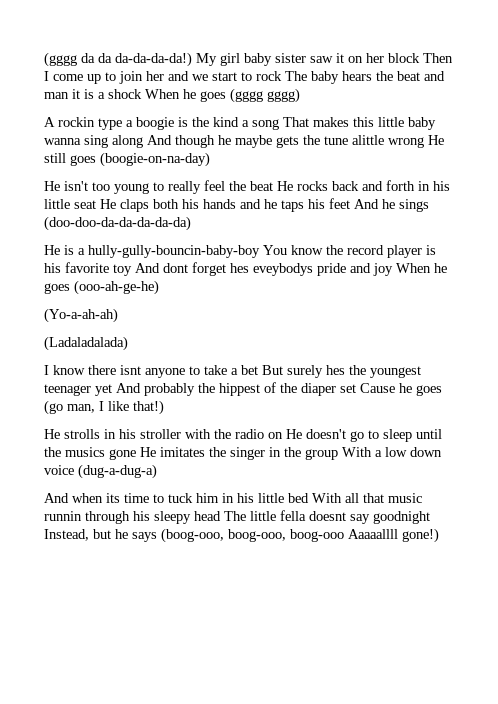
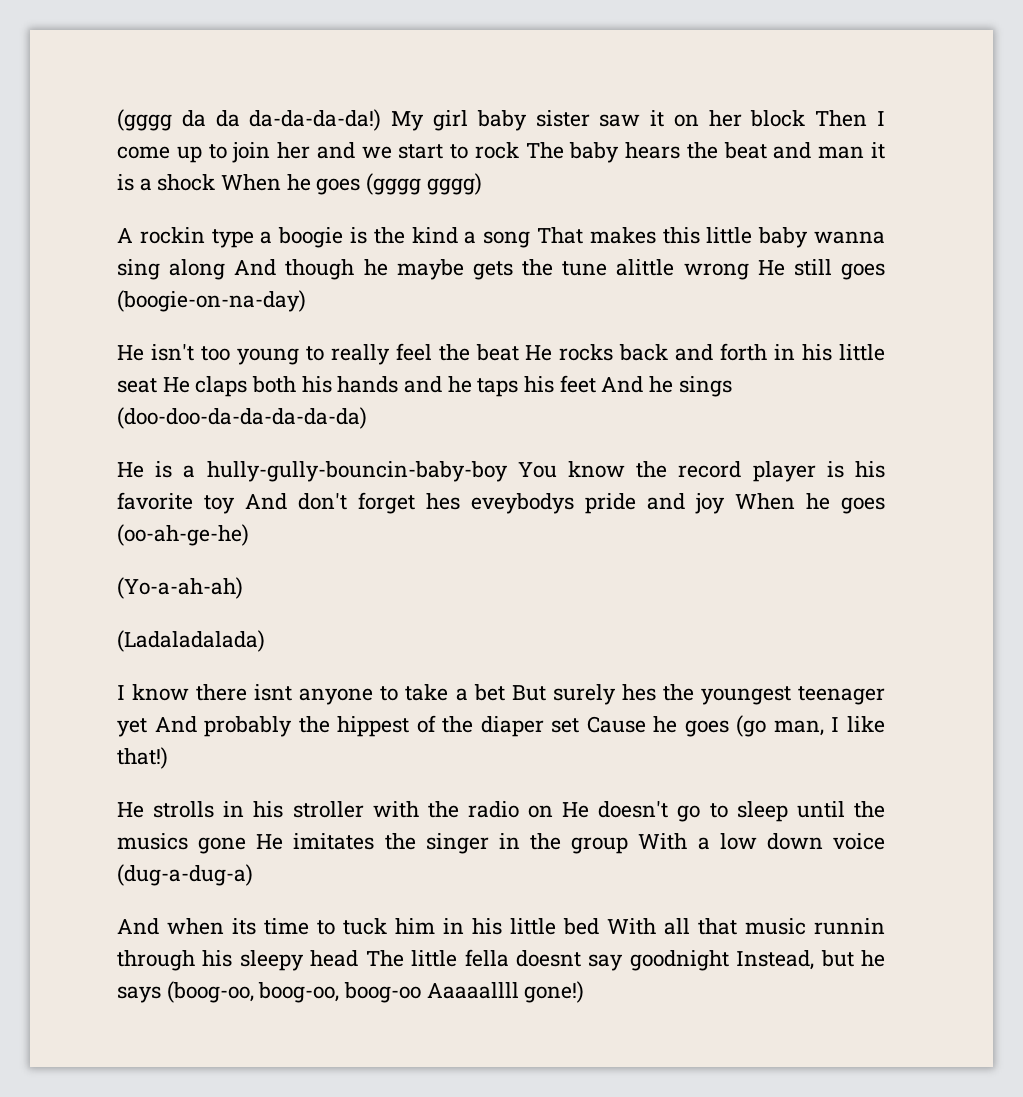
- He is a hully-gully-bouncin-baby-boy You know the record player is his favorite toy And dont forget hes eveybodys pride and joy When he goes (ooo-ah-ge-he)
+ He is a hully-gully-bouncin-baby-boy You know the record player is his favorite toy And don't forget hes eveybodys pride and joy When he goes (oo-ah-ge-he)
- And when its time to tuck him in his little bed With all that music runnin through his sleepy head The little fella doesnt say goodnight Instead, but he says (boog-ooo, boog-ooo, boog-ooo Aaaaallll gone!)
+ And when its time to tuck him in his little bed With all that music runnin through his sleepy head The little fella doesnt say goodnight Instead, but he says (boog-oo, boog-oo, boog-oo Aaaaallll gone!)

